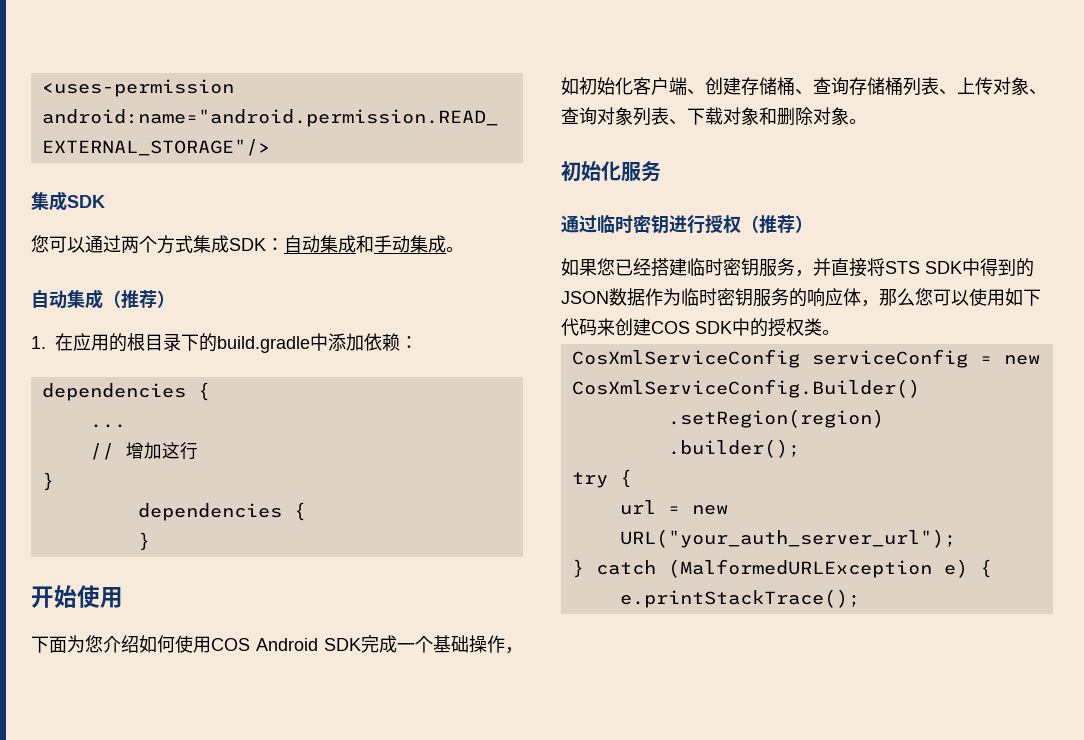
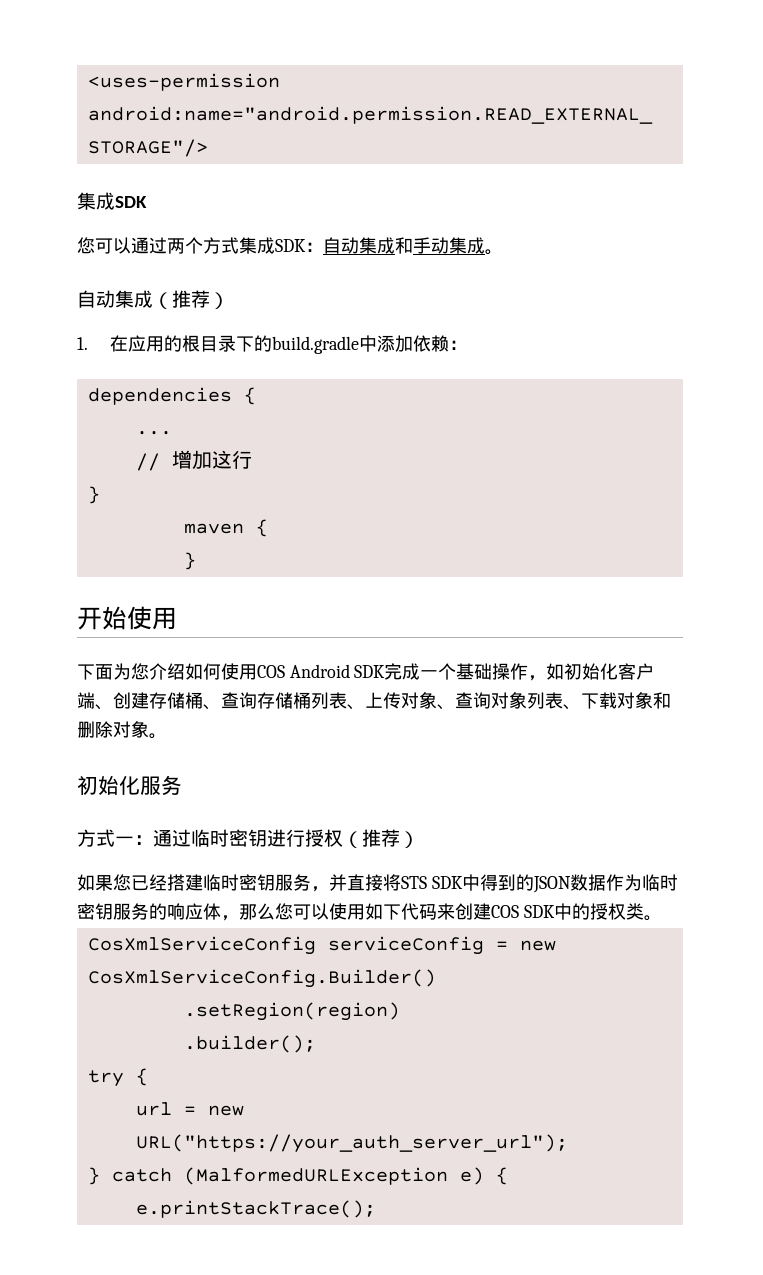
  // 增加这行
  }
- dependencies {
+ maven {
- 通过临时密钥进行授权（推荐）
+ 方式一：通过临时密钥进行授权（推荐）
- url = new URL("your_auth_server_url");
+ url = new URL("https://your_auth_server_url");

